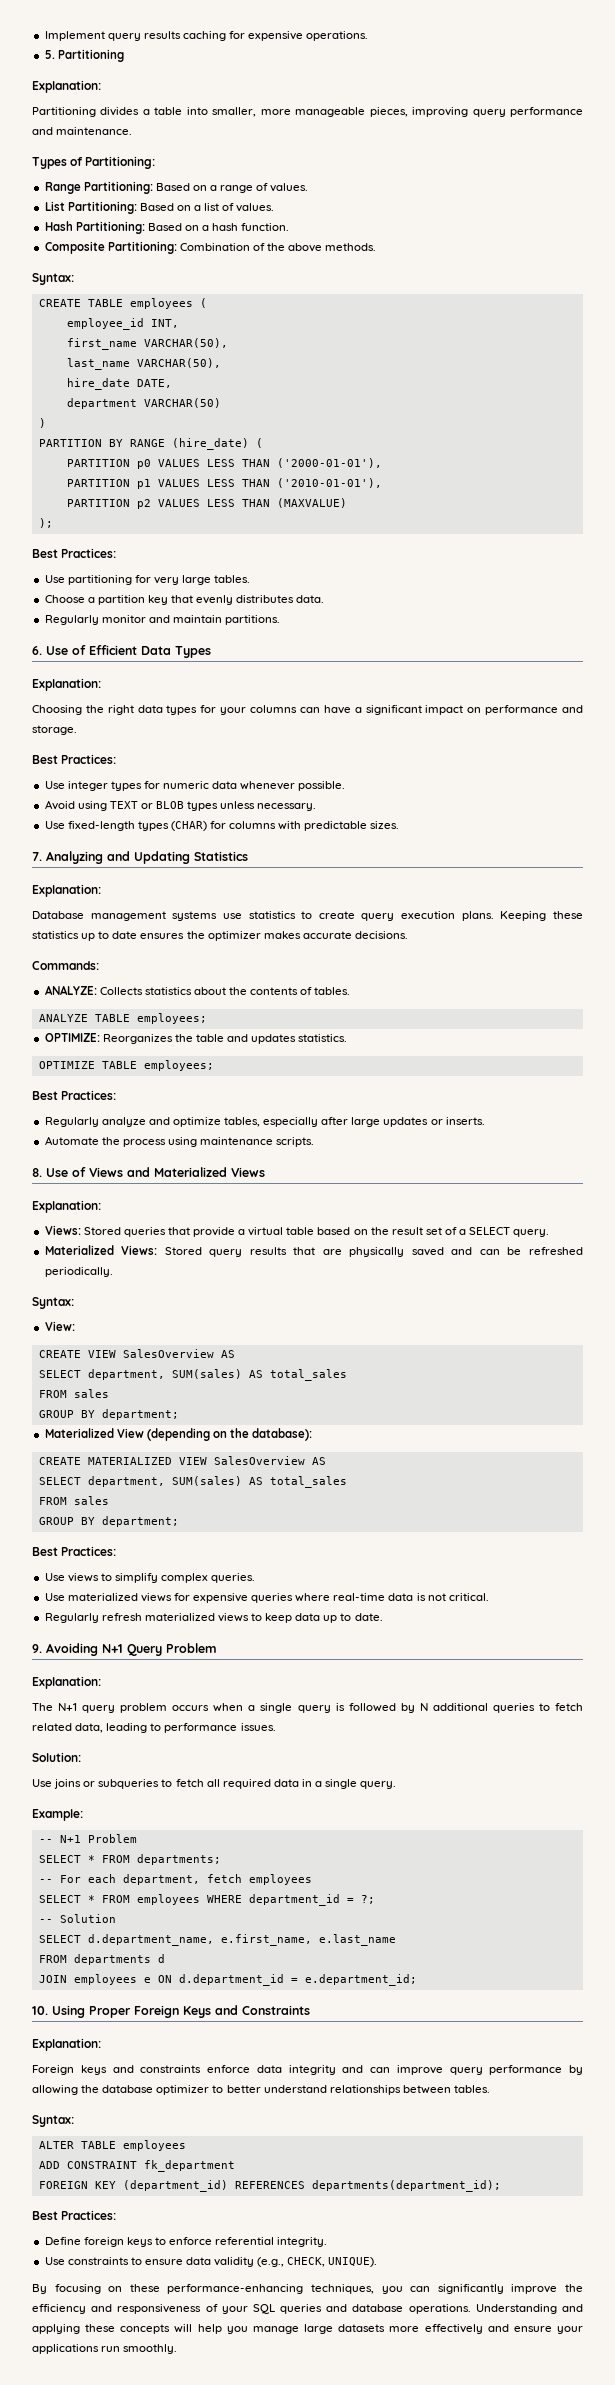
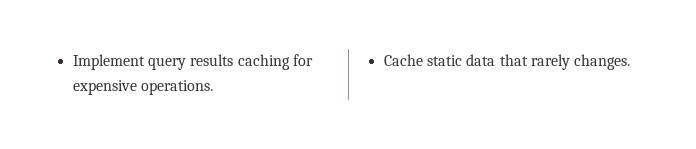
- 5. Partitioning
- Explanation:
- Partitioning divides a table into smaller, more manageable pieces, improving query performance and maintenance.
- Types of Partitioning:
- Range Partitioning: Based on a range of values.
- List Partitioning: Based on a list of values.
- Hash Partitioning: Based on a hash function.
- Composite Partitioning: Combination of the above methods.
- Syntax:
- CREATE TABLE employees (
- employee_id INT,
- first_name VARCHAR(50),
- last_name VARCHAR(50),
- hire_date DATE,
- department VARCHAR(50)
- )
- PARTITION BY RANGE (hire_date) (
- PARTITION p0 VALUES LESS THAN ('2000-01-01'),
- PARTITION p1 VALUES LESS THAN ('2010-01-01'),
- PARTITION p2 VALUES LESS THAN (MAXVALUE)
- );
- Best Practices:
- Use partitioning for very large tables.
- Choose a partition key that evenly distributes data.
- Regularly monitor and maintain partitions.
- 6. Use of Efficient Data Types
- Explanation:
- Choosing the right data types for your columns can have a significant impact on performance and storage.
- Best Practices:
- Use integer types for numeric data whenever possible.
- Avoid using TEXT or BLOB types unless necessary.
- Use fixed-length types (CHAR) for columns with predictable sizes.
- 7. Analyzing and Updating Statistics
- Explanation:
- Database management systems use statistics to create query execution plans. Keeping these statistics up to date ensures the optimizer makes accurate decisions.
- Commands:
- ANALYZE: Collects statistics about the contents of tables.
- ANALYZE TABLE employees;
- OPTIMIZE: Reorganizes the table and updates statistics.
- OPTIMIZE TABLE employees;
- Best Practices:
- Regularly analyze and optimize tables, especially after large updates or inserts.
- Automate the process using maintenance scripts.
- 8. Use of Views and Materialized Views
- Explanation:
- Views: Stored queries that provide a virtual table based on the result set of a SELECT query.
- Materialized Views: Stored query results that are physically saved and can be refreshed periodically.
- Syntax:
- View:
- CREATE VIEW SalesOverview AS
- SELECT department, SUM(sales) AS total_sales
- FROM sales
- GROUP BY department;
- Materialized View (depending on the database):
- CREATE MATERIALIZED VIEW SalesOverview AS
- SELECT department, SUM(sales) AS total_sales
- FROM sales
- GROUP BY department;
- Best Practices:
- Use views to simplify complex queries.
- Use materialized views for expensive queries where real-time data is not critical.
- Regularly refresh materialized views to keep data up to date.
- 9. Avoiding N+1 Query Problem
- Explanation:
- The N+1 query problem occurs when a single query is followed by N additional queries to fetch related data, leading to performance issues.
- Solution:
- Use joins or subqueries to fetch all required data in a single query.
- Example:
- -- N+1 Problem
- SELECT * FROM departments;
- -- For each department, fetch employees
- SELECT * FROM employees WHERE department_id = ?;
- -- Solution
- SELECT d.department_name, e.first_name, e.last_name
- FROM departments d
- JOIN employees e ON d.department_id = e.department_id;
- 10. Using Proper Foreign Keys and Constraints
- Explanation:
- Foreign keys and constraints enforce data integrity and can improve query performance by allowing the database optimizer to better understand relationships between tables.
- Syntax:
- ALTER TABLE employees
- ADD CONSTRAINT fk_department
- FOREIGN KEY (department_id) REFERENCES departments(department_id);
- Best Practices:
- Define foreign keys to enforce referential integrity.
- Use constraints to ensure data validity (e.g., CHECK, UNIQUE).
- By focusing on these performance-enhancing techniques, you can significantly improve the efficiency and responsiveness of your SQL queries and database operations. Understanding and applying these concepts will help you manage large datasets more effectively and ensure your applications run smoothly.
+ Cache static data that rarely changes.

